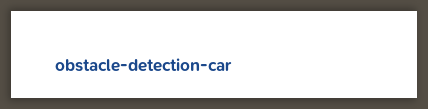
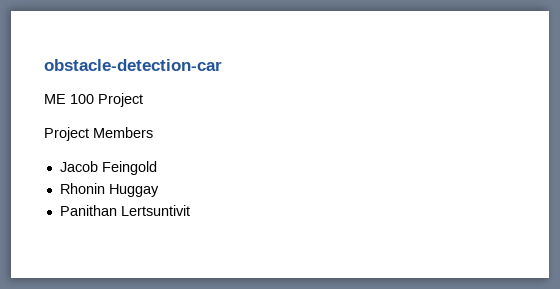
+ ME 100 Project
+ Project Members
+ Jacob Feingold
+ Rhonin Huggay
+ Panithan Lertsuntivit

